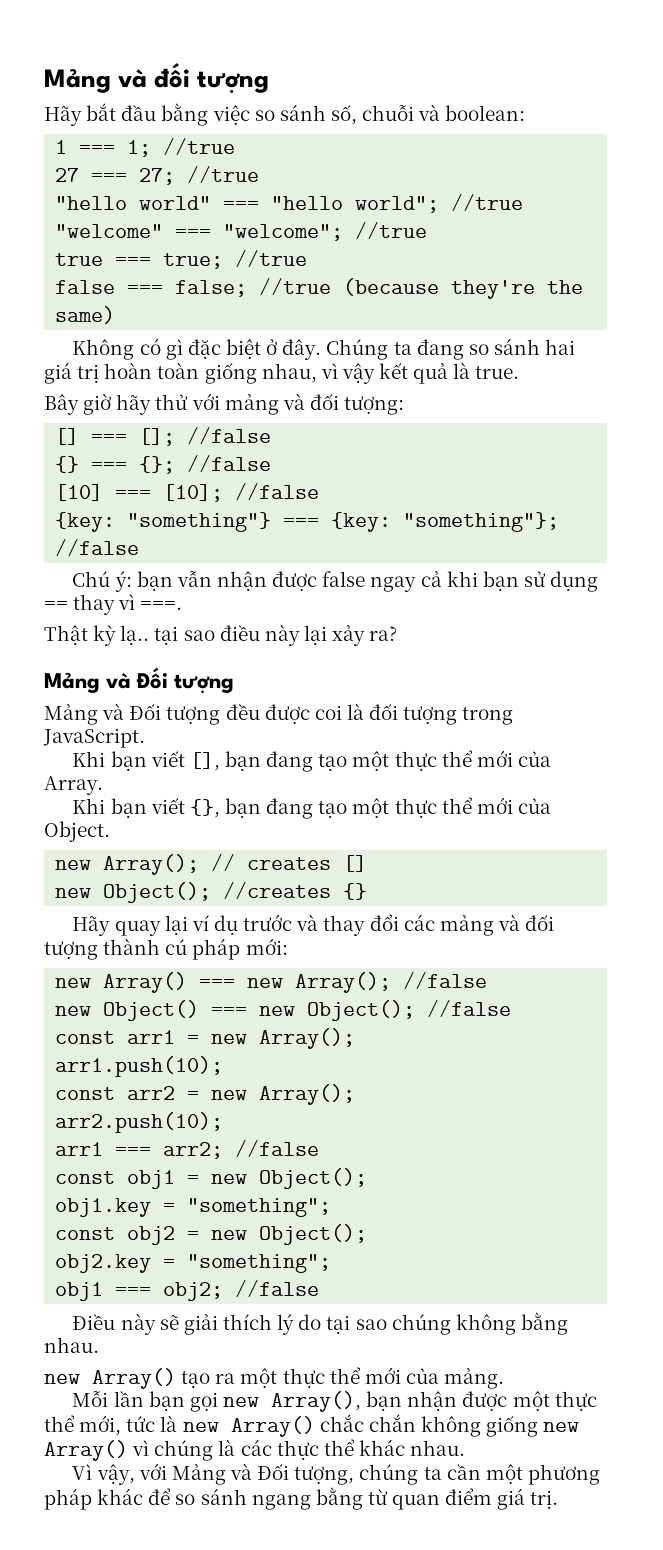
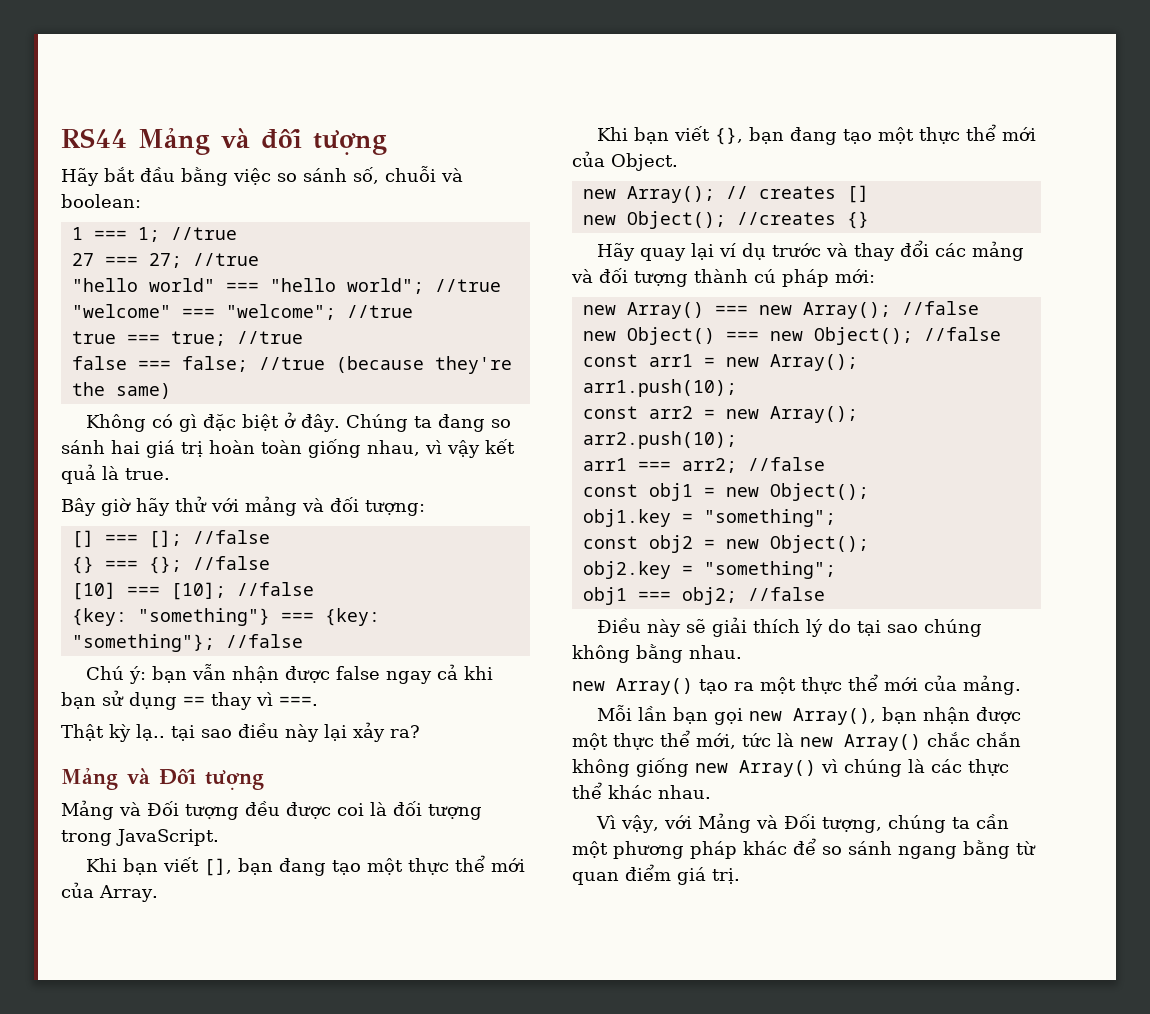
- Mảng và đối tượng
+ RS44 Mảng và đối tượng

